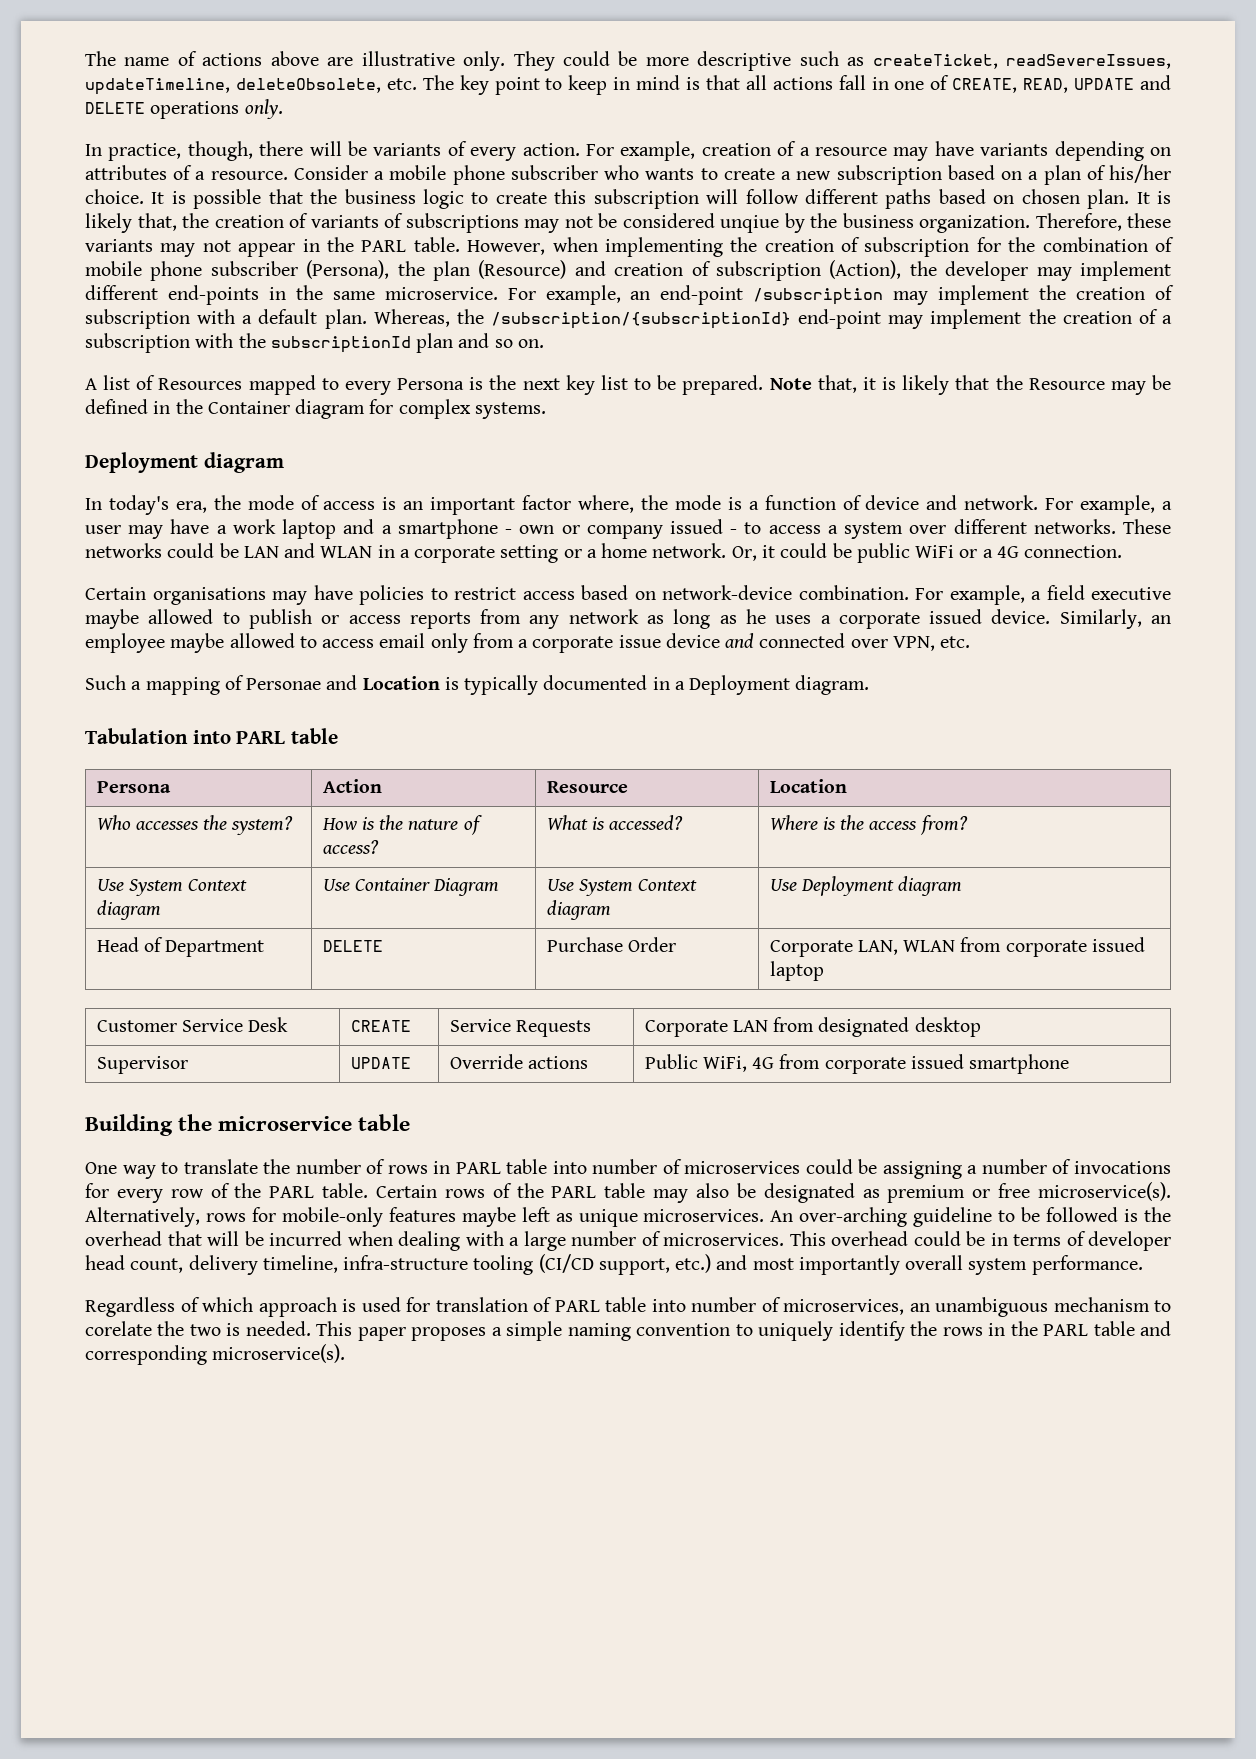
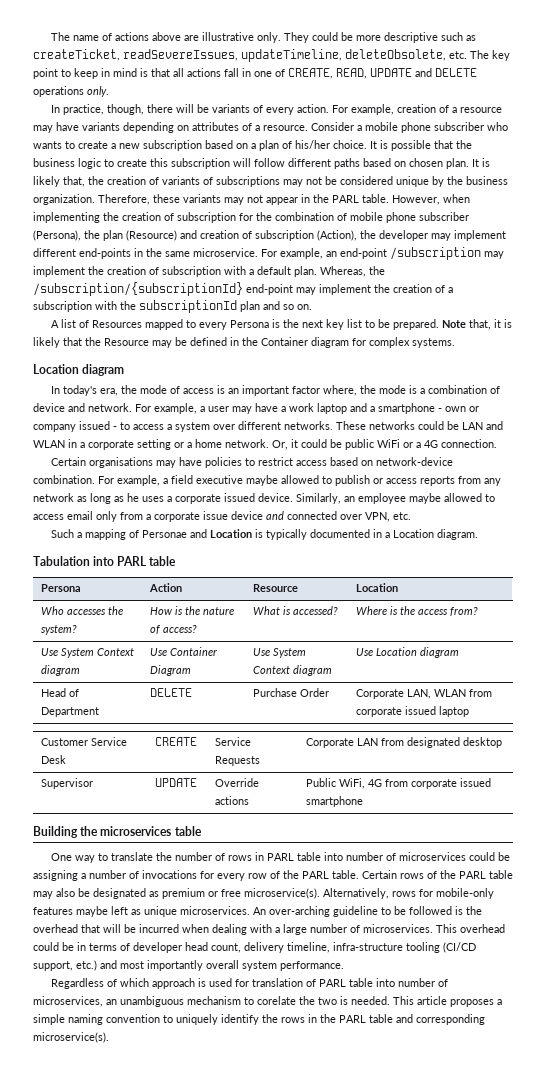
- It is likely that, the creation of variants of subscriptions may not be considered unqiue by the business organization.
+ It is likely that, the creation of variants of subscriptions may not be considered unique by the business organization.
  Note that, it is likely that the Resource may be defined in the Container diagram for complex systems.
- Deployment diagram
+ Location diagram
- In today's era, the mode of access is an important factor where, the mode is a function of device and network.
+ In today's era, the mode of access is an important factor where, the mode is a combination of device and network.
- Such a mapping of Personae and Location is typically documented in a Deployment diagram.
+ Such a mapping of Personae and Location is typically documented in a Location diagram.
- Use System Context diagram | Use Container Diagram | Use System Context diagram | Use Deployment diagram
+ Use System Context diagram | Use Container Diagram | Use System Context diagram | Use Location diagram
- Building the microservice table
+ Building the microservices table
- This paper proposes a simple naming convention to uniquely identify the rows in the PARL table and corresponding microservice(s).
+ This article proposes a simple naming convention to uniquely identify the rows in the PARL table and corresponding microservice(s).

